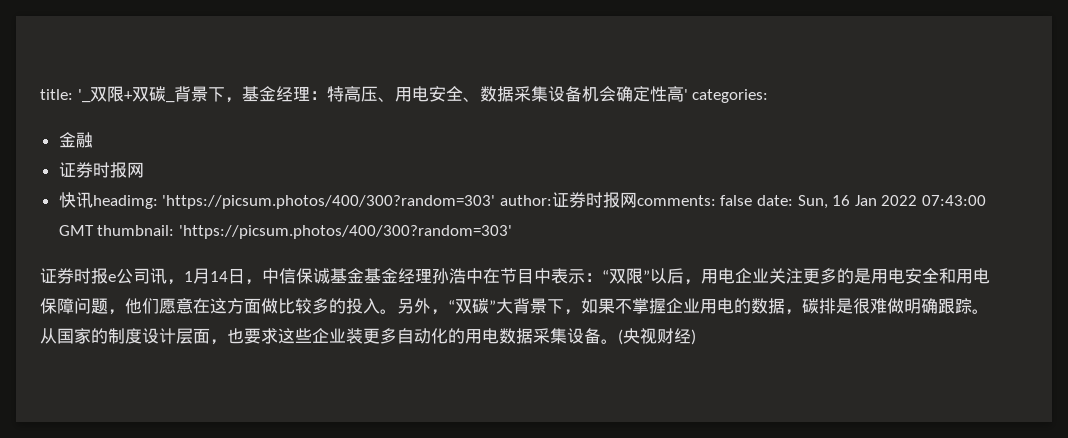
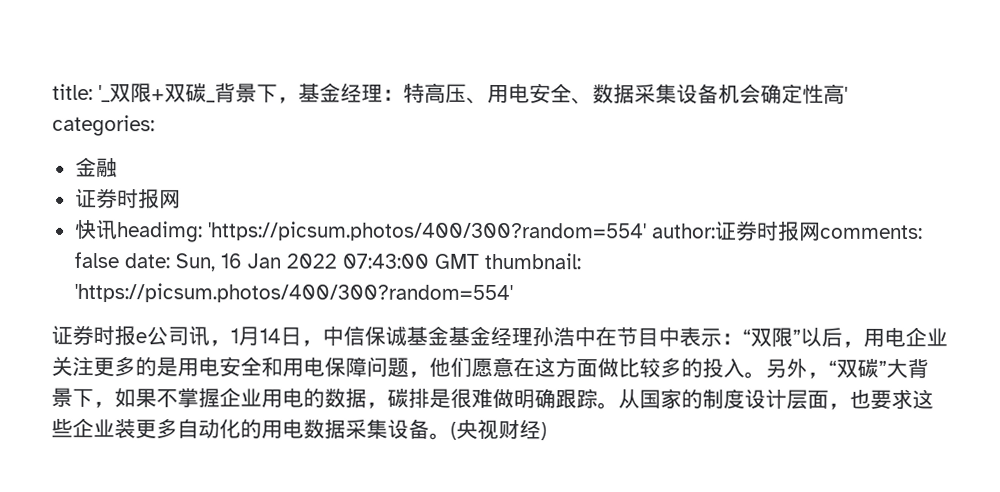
- 快讯headimg: 'https://picsum.photos/400/300?random=303' author:证券时报网comments: false date: Sun, 16 Jan 2022 07:43:00 GMT thumbnail: 'https://picsum.photos/400/300?random=303'
+ 快讯headimg: 'https://picsum.photos/400/300?random=554' author:证券时报网comments: false date: Sun, 16 Jan 2022 07:43:00 GMT thumbnail: 'https://picsum.photos/400/300?random=554'

